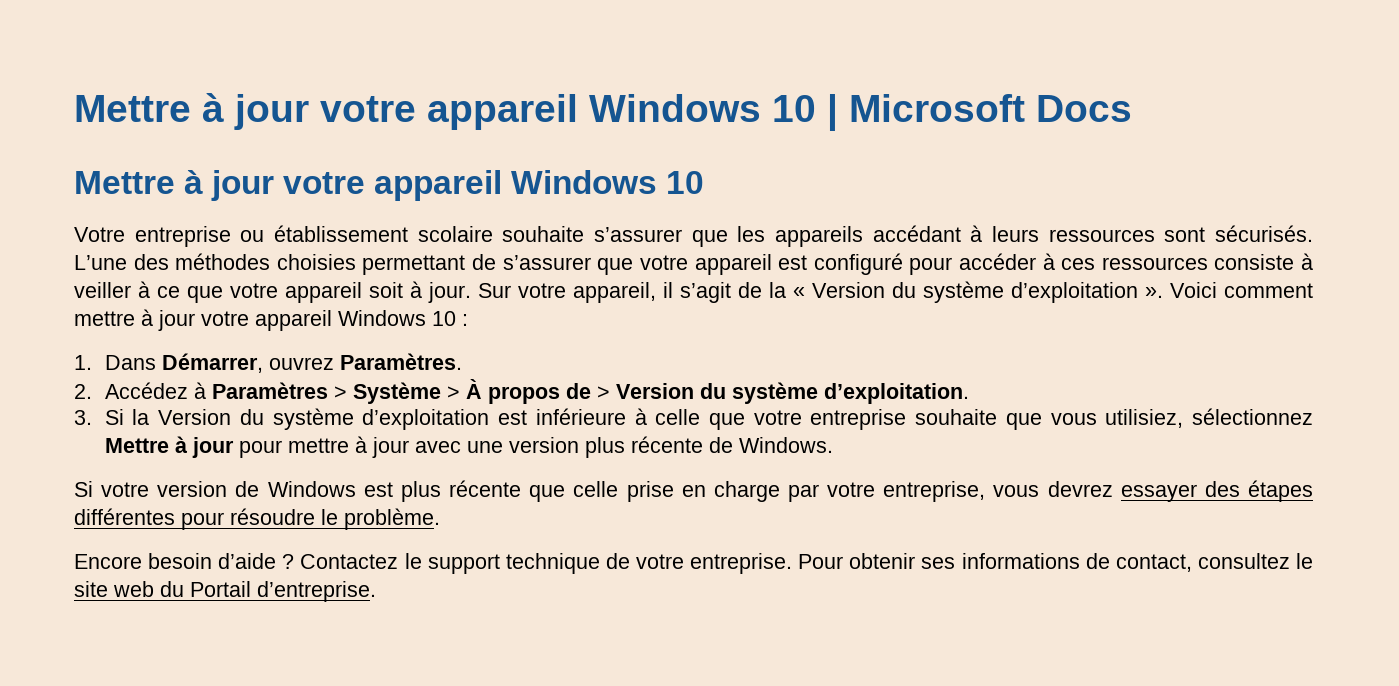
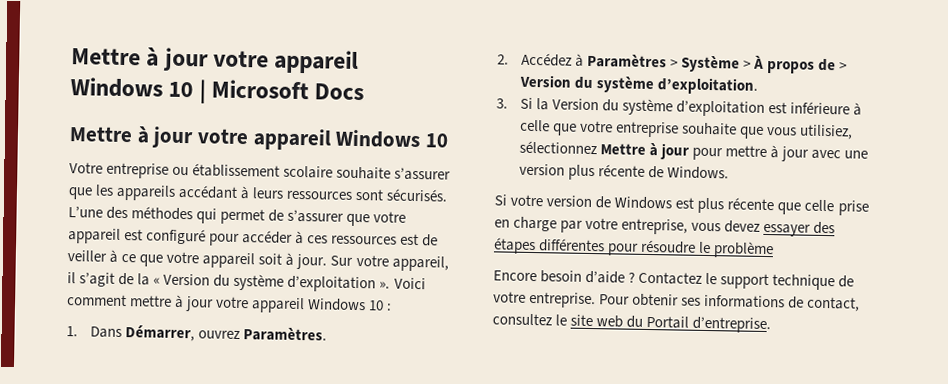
- L’une des méthodes choisies permettant de s’assurer que votre appareil est configuré pour accéder à ces ressources consiste à veiller à ce que votre appareil soit à jour.
+ L’une des méthodes qui permet de s’assurer que votre appareil est configuré pour accéder à ces ressources est de veiller à ce que votre appareil soit à jour.
- Si votre version de Windows est plus récente que celle prise en charge par votre entreprise, vous devrez essayer des étapes différentes pour résoudre le problème.
+ Si votre version de Windows est plus récente que celle prise en charge par votre entreprise, vous devez essayer des étapes différentes pour résoudre le problème

